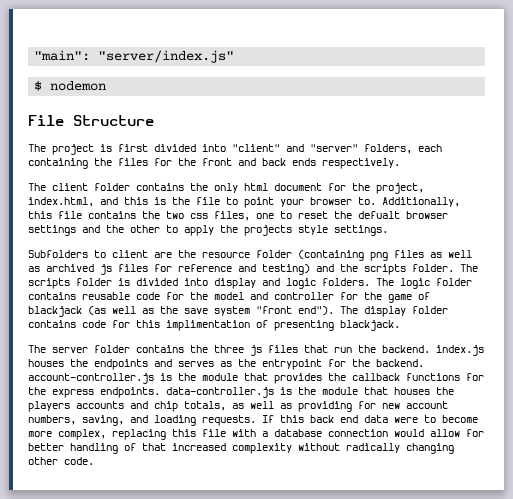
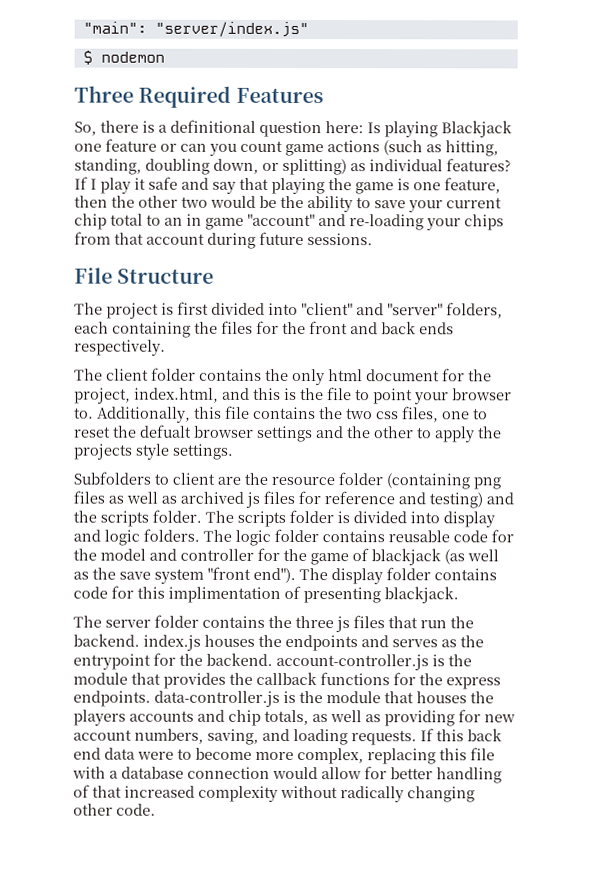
+ Three Required Features
+ So, there is a definitional question here: Is playing Blackjack one feature or can you count game actions (such as hitting, standing, doubling down, or splitting) as individual features? If I play it safe and say that playing the game is one feature, then the other two would be the ability to save your current chip total to an in game "account" and re-loading your chips from that account during future sessions.

